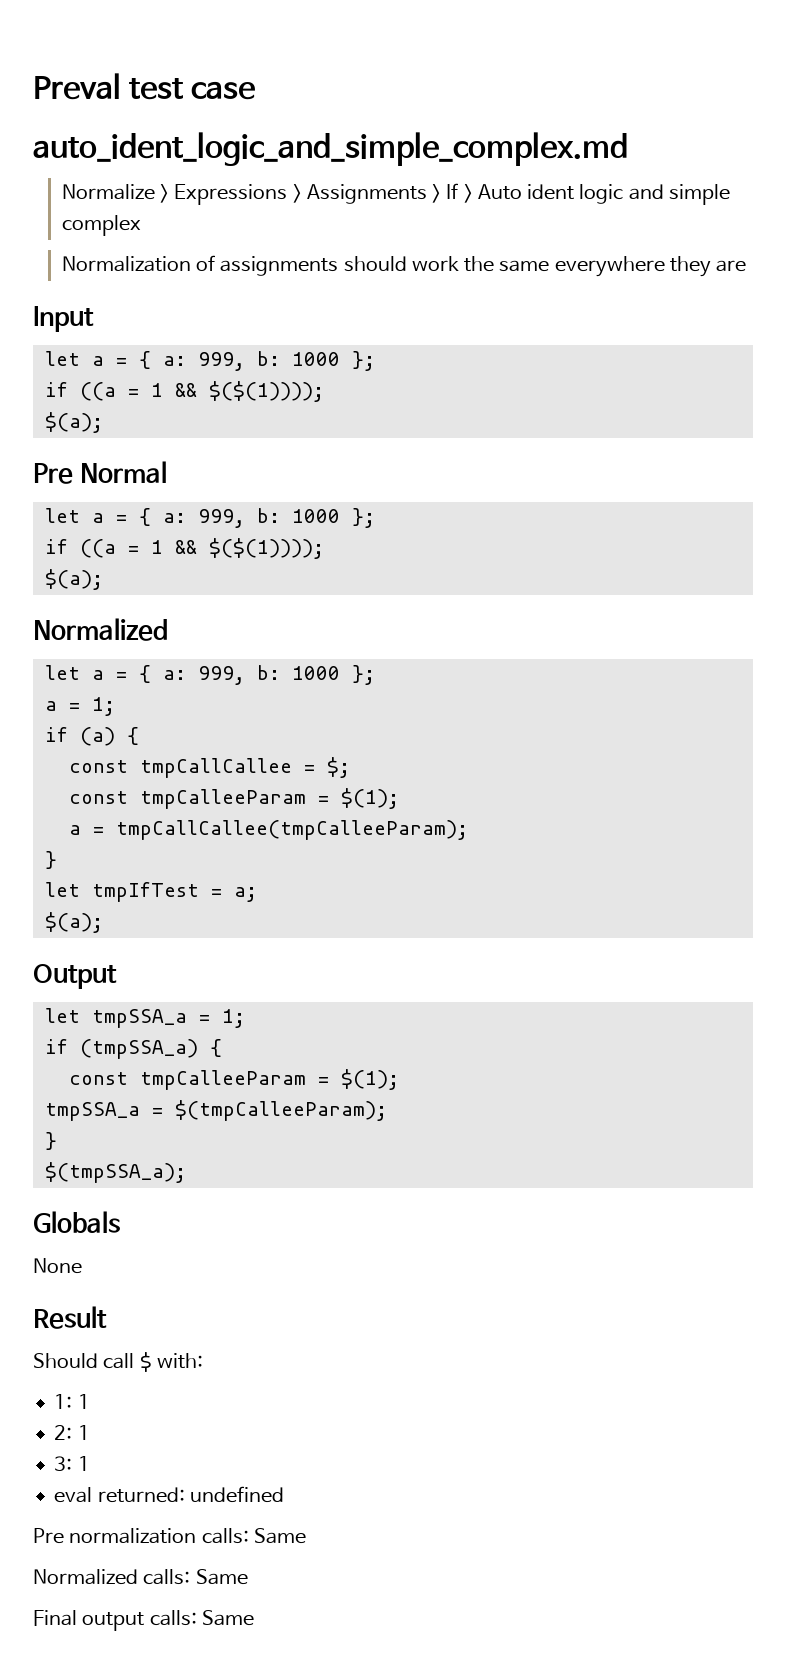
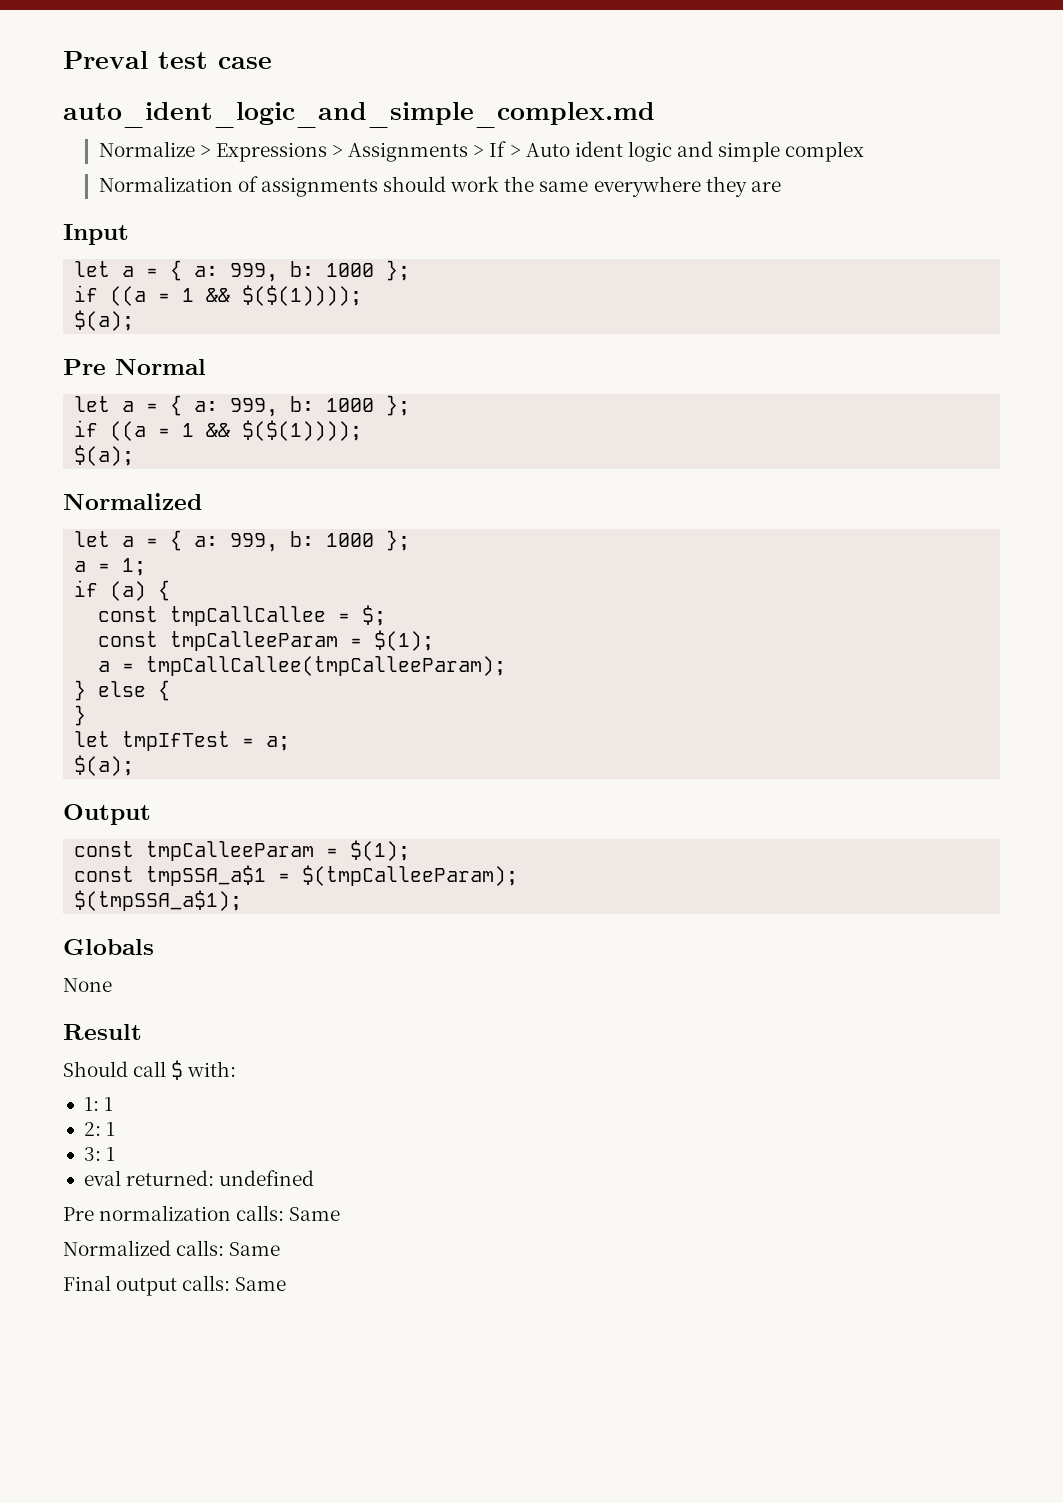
+ } else {
  Output
- let tmpSSA_a = 1;
- if (tmpSSA_a) {
  const tmpCalleeParam = $(1);
- tmpSSA_a = $(tmpCalleeParam);
- }
- $(tmpSSA_a);
+ const tmpSSA_a$1 = $(tmpCalleeParam);
+ $(tmpSSA_a$1);

